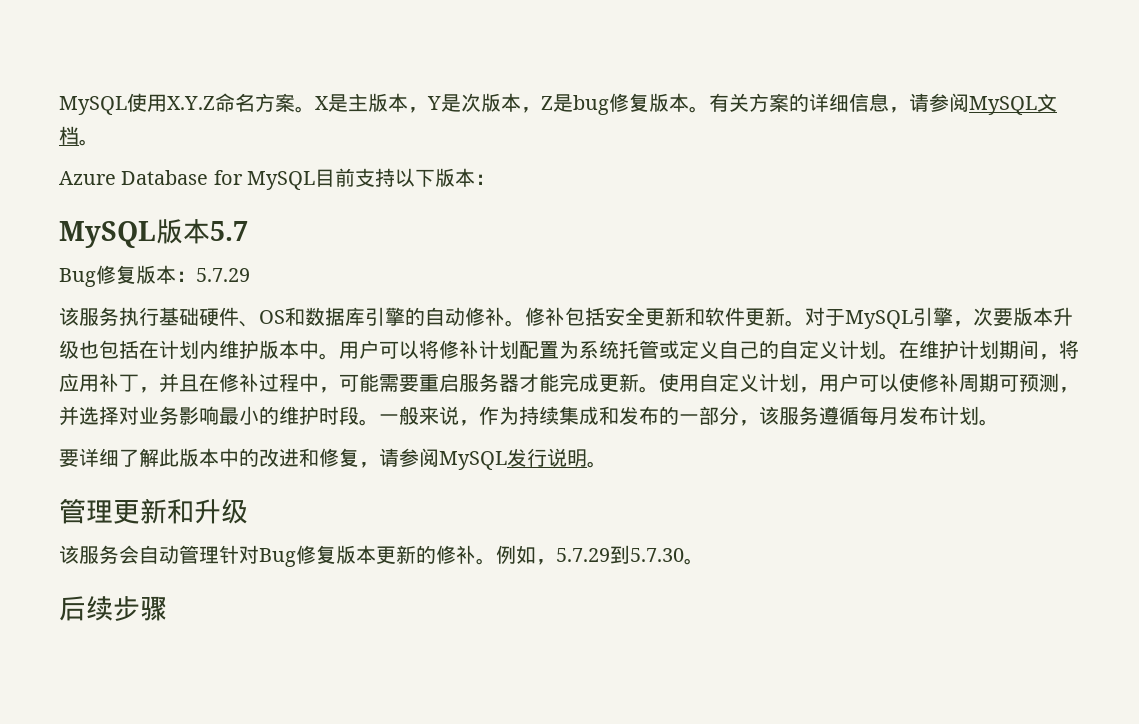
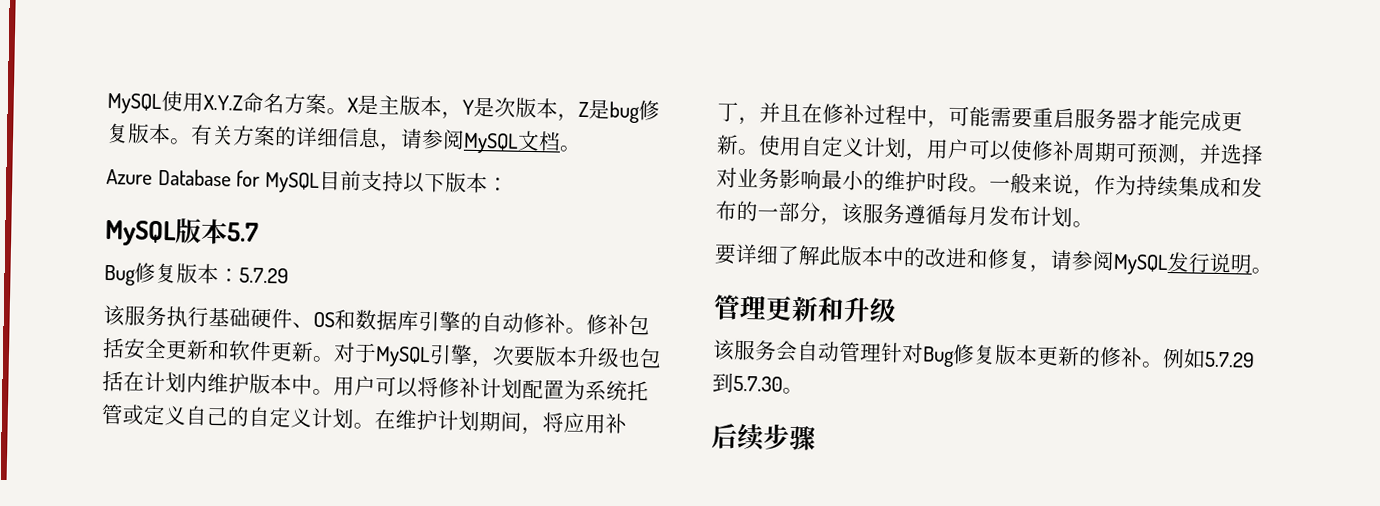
- 例如，5.7.29到5.7.30。
+ 例如5.7.29到5.7.30。

